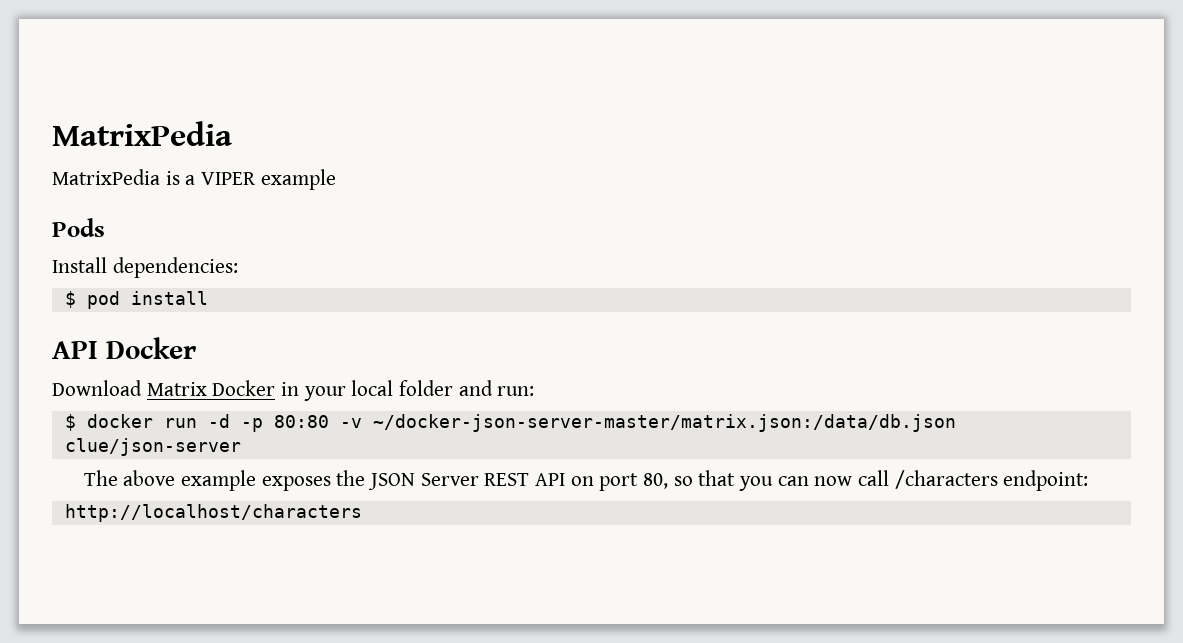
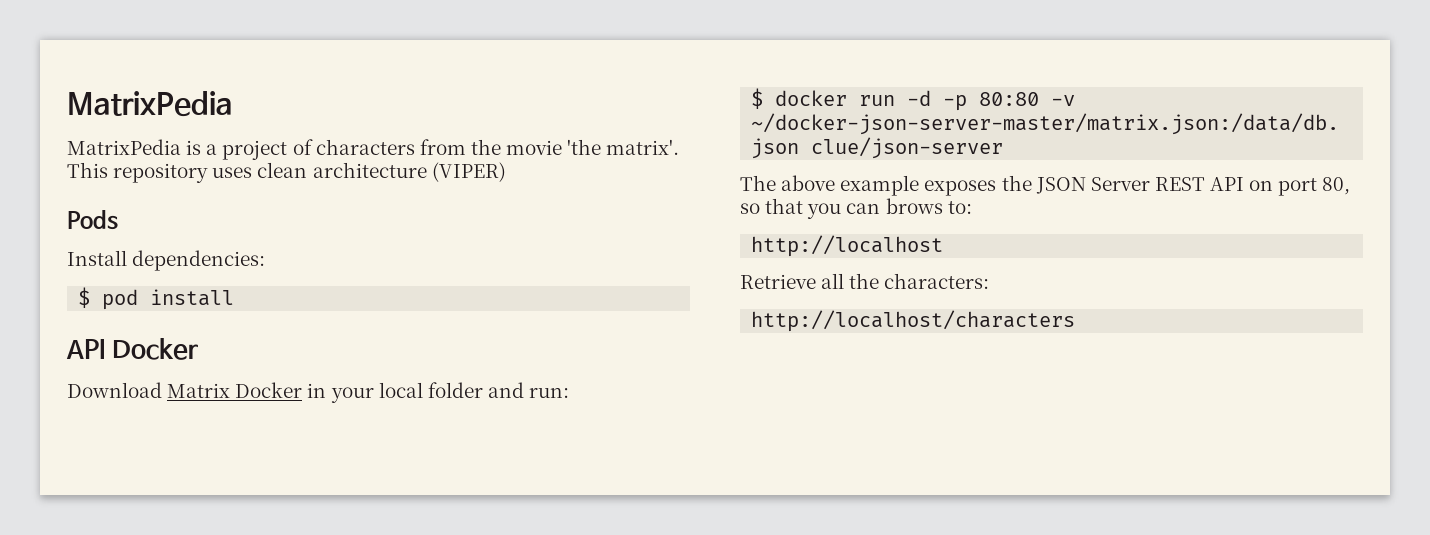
- MatrixPedia is a VIPER example
+ MatrixPedia is a project of characters from the movie 'the matrix'. This repository uses clean architecture (VIPER)
- The above example exposes the JSON Server REST API on port 80, so that you can now call /characters endpoint:
+ The above example exposes the JSON Server REST API on port 80, so that you can brows to:
+ http://localhost
+ Retrieve all the characters:

